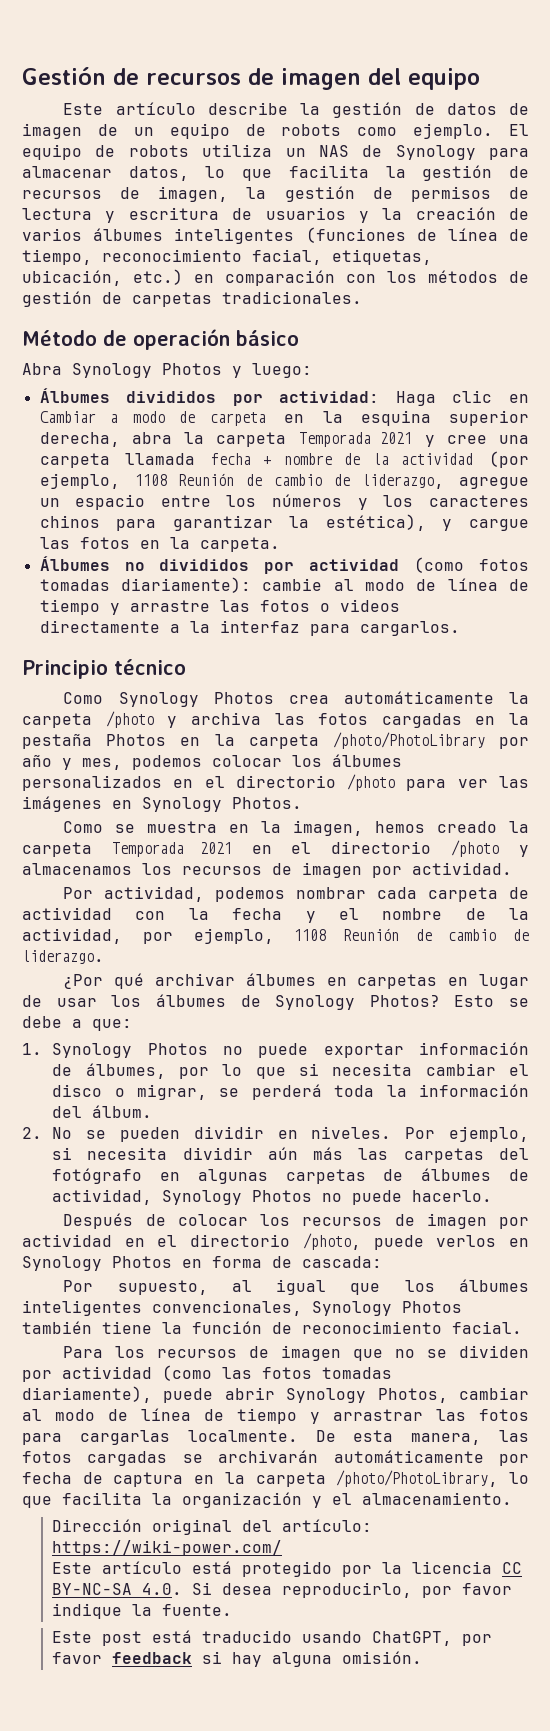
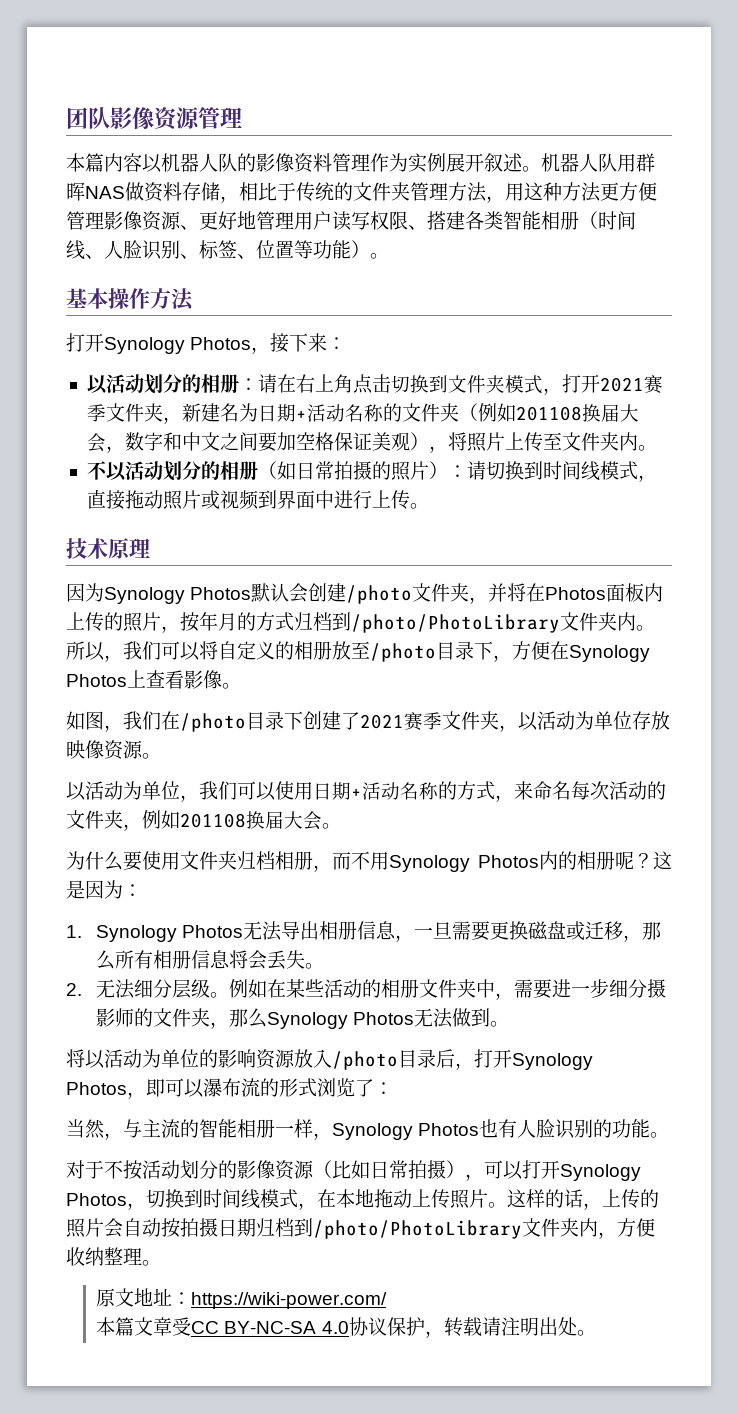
- Gestión de recursos de imagen del equipo
- Este artículo describe la gestión de datos de imagen de un equipo de robots como ejemplo. El equipo de robots utiliza un NAS de Synology para almacenar datos, lo que facilita la gestión de recursos de imagen, la gestión de permisos de lectura y escritura de usuarios y la creación de varios álbumes inteligentes (funciones de línea de tiempo, reconocimiento facial, etiquetas, ubicación, etc.) en comparación con los métodos de gestión de carpetas tradicionales.
- Método de operación básico
- Abra Synology Photos y luego:
- Álbumes divididos por actividad: Haga clic en Cambiar a modo de carpeta en la esquina superior derecha, abra la carpeta Temporada 2021 y cree una carpeta llamada fecha + nombre de la actividad (por ejemplo, 1108 Reunión de cambio de liderazgo, agregue un espacio entre los números y los caracteres chinos para garantizar la estética), y cargue las fotos en la carpeta.
- Álbumes no divididos por actividad (como fotos tomadas diariamente): cambie al modo de línea de tiempo y arrastre las fotos o videos directamente a la interfaz para cargarlos.
- Principio técnico
- Como Synology Photos crea automáticamente la carpeta /photo y archiva las fotos cargadas en la pestaña Photos en la carpeta /photo/PhotoLibrary por año y mes, podemos colocar los álbumes personalizados en el directorio /photo para ver las imágenes en Synology Photos.
- Como se muestra en la imagen, hemos creado la carpeta Temporada 2021 en el directorio /photo y almacenamos los recursos de imagen por actividad.
- Por actividad, podemos nombrar cada carpeta de actividad con la fecha y el nombre de la actividad, por ejemplo, 1108 Reunión de cambio de liderazgo.
- ¿Por qué archivar álbumes en carpetas en lugar de usar los álbumes de Synology Photos? Esto se debe a que:
- 1. Synology Photos no puede exportar información de álbumes, por lo que si necesita cambiar el disco o migrar, se perderá toda la información del álbum.
- 2. No se pueden dividir en niveles. Por ejemplo, si necesita dividir aún más las carpetas del fotógrafo en algunas carpetas de álbumes de actividad, Synology Photos no puede hacerlo.
- Después de colocar los recursos de imagen por actividad en el directorio /photo, puede verlos en Synology Photos en forma de cascada:
- Por supuesto, al igual que los álbumes inteligentes convencionales, Synology Photos también tiene la función de reconocimiento facial.
- Para los recursos de imagen que no se dividen por actividad (como las fotos tomadas diariamente), puede abrir Synology Photos, cambiar al modo de línea de tiempo y arrastrar las fotos para cargarlas localmente. De esta manera, las fotos cargadas se archivarán automáticamente por fecha de captura en la carpeta /photo/PhotoLibrary, lo que facilita la organización y el almacenamiento.
- Dirección original del artículo: https://wiki-power.com/
- Este artículo está protegido por la licencia CC BY-NC-SA 4.0. Si desea reproducirlo, por favor indique la fuente.
- Este post está traducido usando ChatGPT, por favor feedback si hay alguna omisión.
+ 团队影像资源管理
+ 本篇内容以机器人队的影像资料管理作为实例展开叙述。机器人队用群晖NAS做资料存储，相比于传统的文件夹管理方法，用这种方法更方便管理影像资源、更好地管理用户读写权限、搭建各类智能相册（时间线、人脸识别、标签、位置等功能）。
+ 基本操作方法
+ 打开Synology Photos，接下来：
+ 以活动划分的相册：请在右上角点击切换到文件夹模式，打开2021赛季文件夹，新建名为日期+活动名称的文件夹（例如201108换届大会，数字和中文之间要加空格保证美观），将照片上传至文件夹内。
+ 不以活动划分的相册（如日常拍摄的照片）：请切换到时间线模式，直接拖动照片或视频到界面中进行上传。
+ 技术原理
+ 因为Synology Photos默认会创建/photo文件夹，并将在Photos面板内上传的照片，按年月的方式归档到/photo/PhotoLibrary文件夹内。所以，我们可以将自定义的相册放至/photo目录下，方便在Synology Photos上查看影像。
+ 如图，我们在/photo目录下创建了2021赛季文件夹，以活动为单位存放映像资源。
+ 以活动为单位，我们可以使用日期+活动名称的方式，来命名每次活动的文件夹，例如201108换届大会。
+ 为什么要使用文件夹归档相册，而不用Synology Photos内的相册呢？这是因为：
+ 1. Synology Photos无法导出相册信息，一旦需要更换磁盘或迁移，那么所有相册信息将会丢失。
+ 2.无法细分层级。例如在某些活动的相册文件夹中，需要进一步细分摄影师的文件夹，那么Synology Photos无法做到。
+ 将以活动为单位的影响资源放入/photo目录后，打开Synology Photos，即可以瀑布流的形式浏览了：
+ 当然，与主流的智能相册一样，Synology Photos也有人脸识别的功能。
+ 对于不按活动划分的影像资源（比如日常拍摄），可以打开Synology Photos，切换到时间线模式，在本地拖动上传照片。这样的话，上传的照片会自动按拍摄日期归档到/photo/PhotoLibrary文件夹内，方便收纳整理。
+ 原文地址：https://wiki-power.com/
+ 本篇文章受CC BY-NC-SA 4.0协议保护，转载请注明出处。

